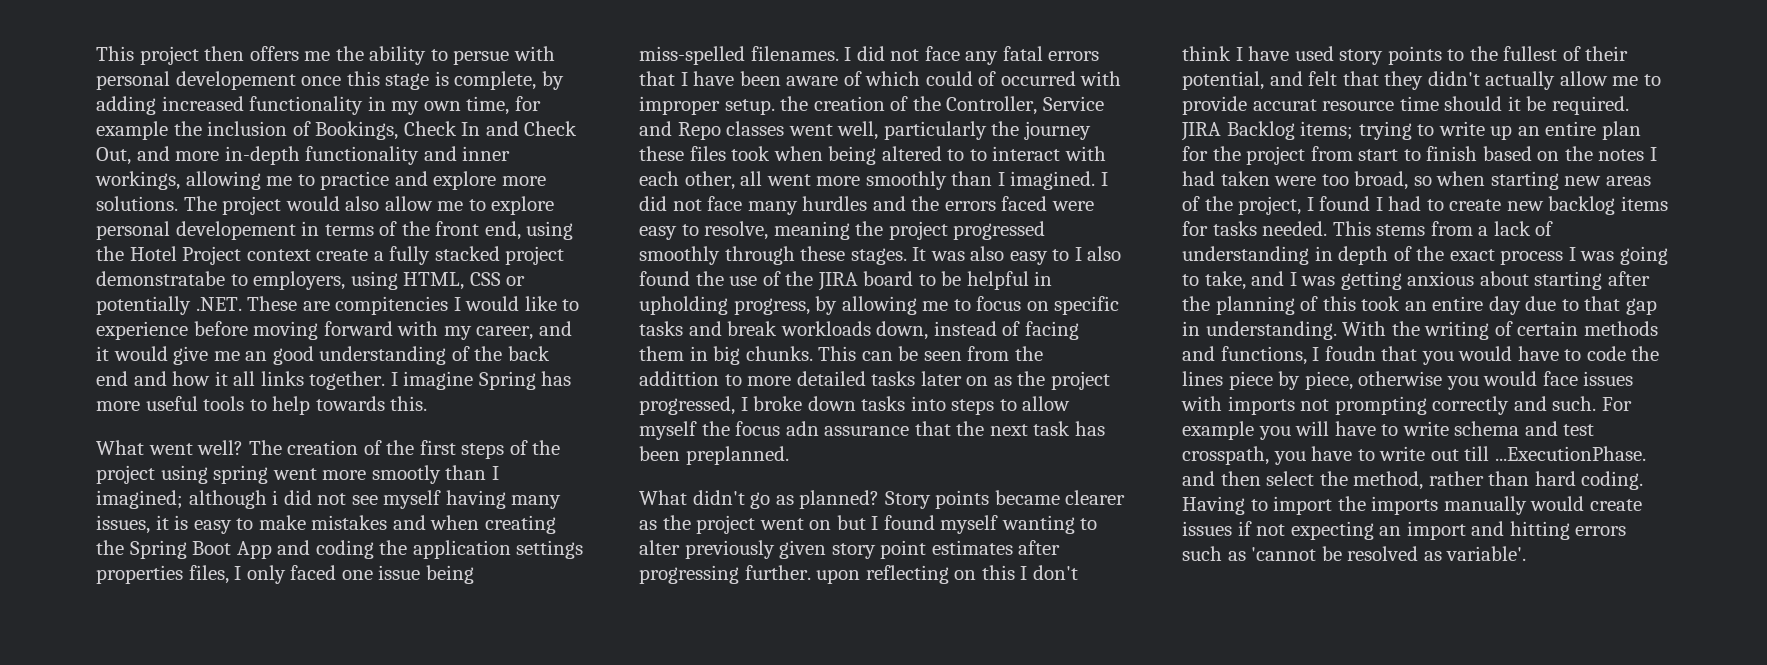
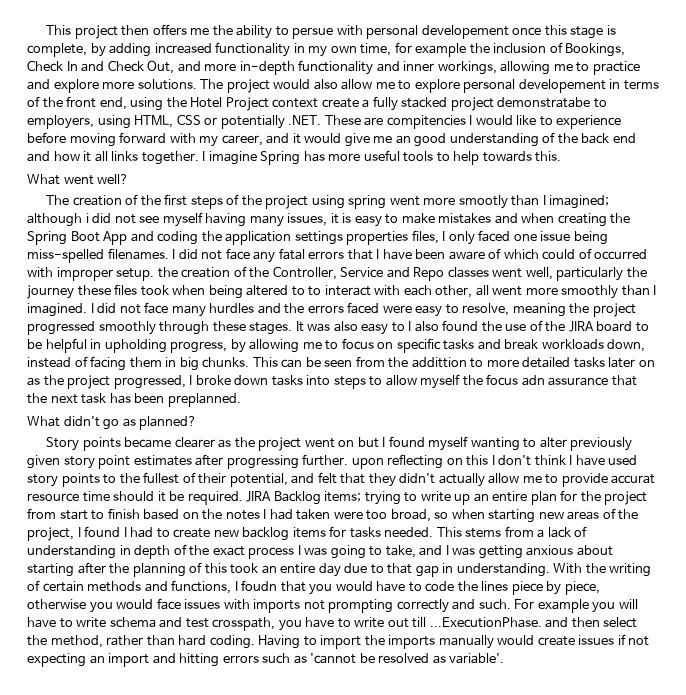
- What went well? The creation of the first steps of the project using spring went more smootly than I imagined; although i did not see myself having many issues, it is easy to make mistakes and when creating the Spring Boot App and coding the application settings properties files, I only faced one issue being miss-spelled filenames.
+ What went well?
+ The creation of the first steps of the project using spring went more smootly than I imagined; although i did not see myself having many issues, it is easy to make mistakes and when creating the Spring Boot App and coding the application settings properties files, I only faced one issue being miss-spelled filenames.
- What didn't go as planned? Story points became clearer as the project went on but I found myself wanting to alter previously given story point estimates after progressing further. upon reflecting on this I don't think I have used story points to the fullest of their potential, and felt that they didn't actually allow me to provide accurat resource time should it be required.
+ What didn't go as planned?
+ Story points became clearer as the project went on but I found myself wanting to alter previously given story point estimates after progressing further. upon reflecting on this I don't think I have used story points to the fullest of their potential, and felt that they didn't actually allow me to provide accurat resource time should it be required.

